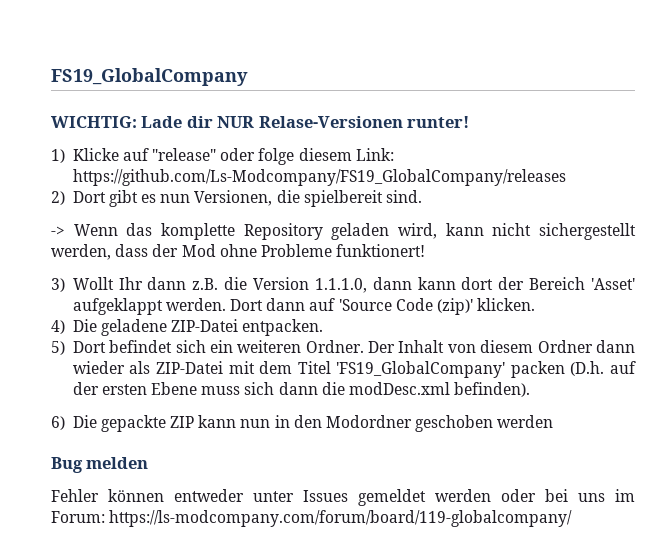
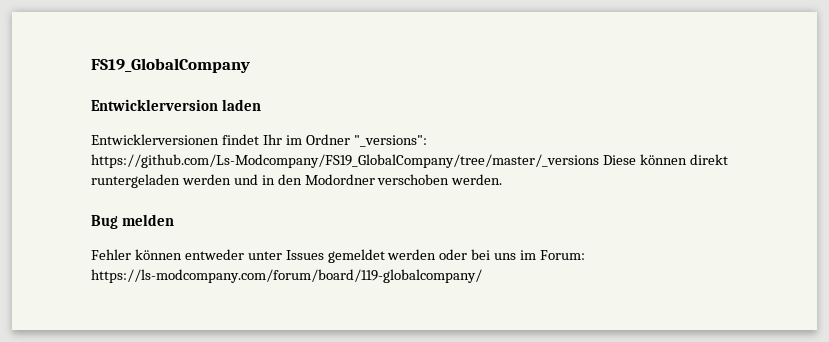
- WICHTIG: Lade dir NUR Relase-Versionen runter!
- 1) Klicke auf "release" oder folge diesem Link: https://github.com/Ls-Modcompany/FS19_GlobalCompany/releases
- 2) Dort gibt es nun Versionen, die spielbereit sind.
- -> Wenn das komplette Repository geladen wird, kann nicht sichergestellt werden, dass der Mod ohne Probleme funktionert!
- 3) Wollt Ihr dann z.B. die Version 1.1.1.0, dann kann dort der Bereich 'Asset' aufgeklappt werden. Dort dann auf 'Source Code (zip)' klicken.
- 4) Die geladene ZIP-Datei entpacken.
- 5) Dort befindet sich ein weiteren Ordner. Der Inhalt von diesem Ordner dann wieder als ZIP-Datei mit dem Titel 'FS19_GlobalCompany' packen (D.h. auf der ersten Ebene muss sich dann die modDesc.xml befinden).
- 6) Die gepackte ZIP kann nun in den Modordner geschoben werden
+ Entwicklerversion laden
+ Entwicklerversionen findet Ihr im Ordner "_versions": https://github.com/Ls-Modcompany/FS19_GlobalCompany/tree/master/_versions Diese können direkt runtergeladen werden und in den Modordner verschoben werden.

